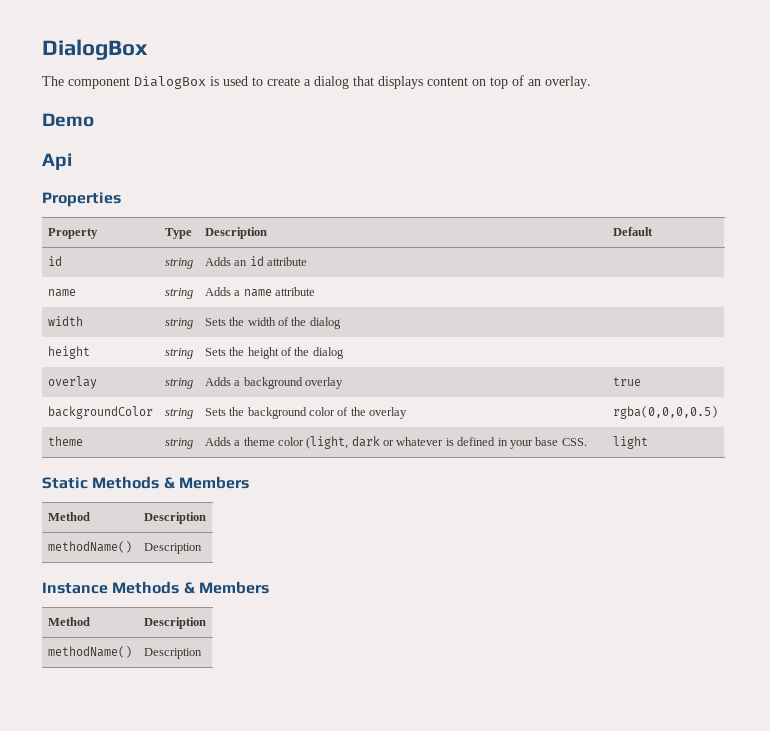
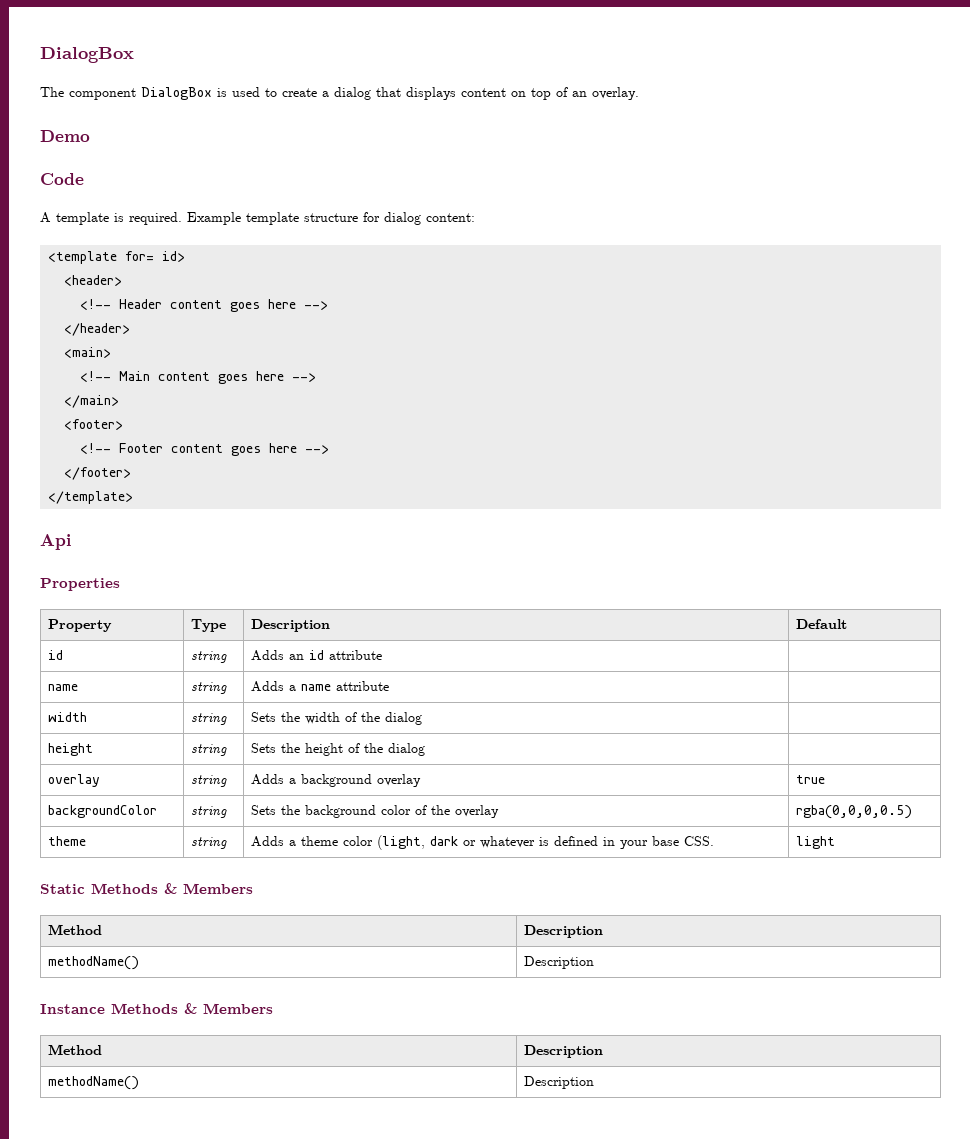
+ Code
+ A template is required. Example template structure for dialog content:
+ <template for= id>
+ <header>
+ <!-- Header content goes here -->
+ </header>
+ <main>
+ <!-- Main content goes here -->
+ </main>
+ <footer>
+ <!-- Footer content goes here -->
+ </footer>
+ </template>

